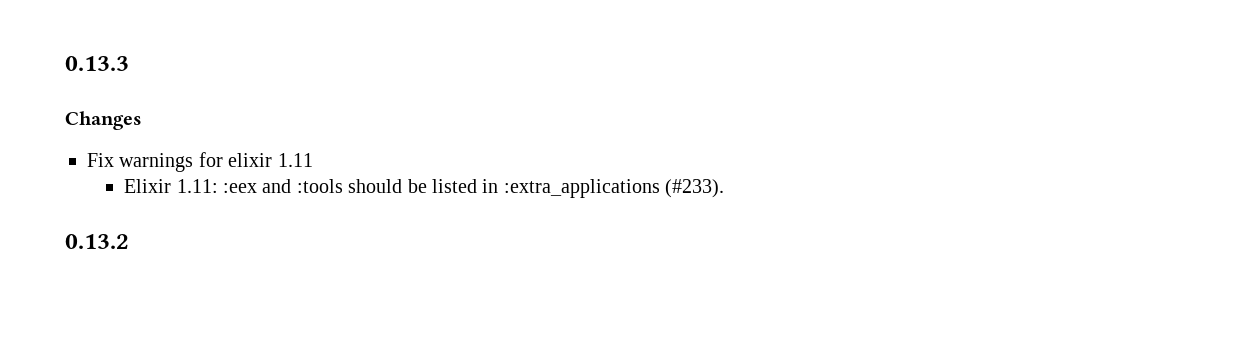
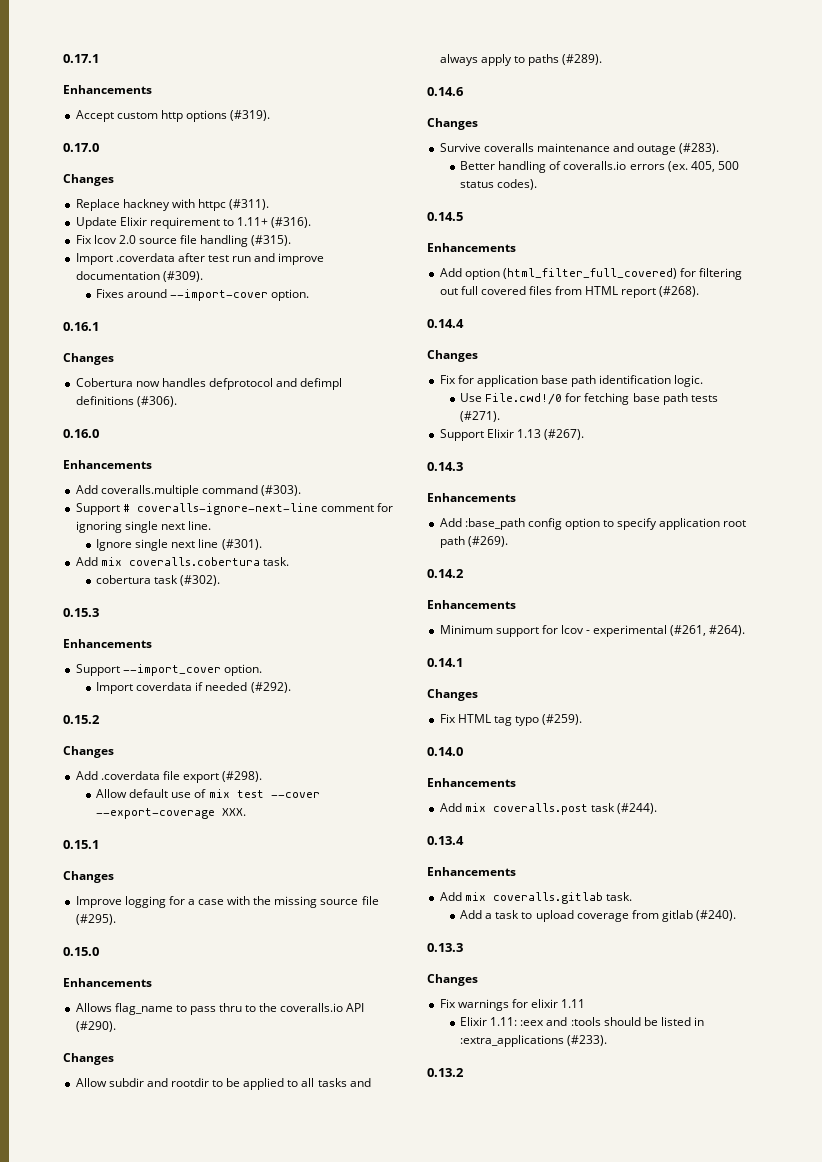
+ 0.17.1
+ Enhancements
+ Accept custom http options (#319).
+ 0.17.0
+ Changes
+ Replace hackney with httpc (#311).
+ Update Elixir requirement to 1.11+ (#316).
+ Fix lcov 2.0 source file handling (#315).
+ Import .coverdata after test run and improve documentation (#309).
+ Fixes around --import-cover option.
+ 0.16.1
+ Changes
+ Cobertura now handles defprotocol and defimpl definitions (#306).
+ 0.16.0
+ Enhancements
+ Add coveralls.multiple command (#303).
+ Support # coveralls-ignore-next-line comment for ignoring single next line.
+ Ignore single next line (#301).
+ Add mix coveralls.cobertura task.
+ cobertura task (#302).
+ 0.15.3
+ Enhancements
+ Support --import_cover option.
+ Import coverdata if needed (#292).
+ 0.15.2
+ Changes
+ Add .coverdata file export (#298).
+ Allow default use of mix test --cover --export-coverage XXX.
+ 0.15.1
+ Changes
+ Improve logging for a case with the missing source file (#295).
+ 0.15.0
+ Enhancements
+ Allows flag_name to pass thru to the coveralls.io API (#290).
+ Changes
+ Allow subdir and rootdir to be applied to all tasks and always apply to paths (#289).
+ 0.14.6
+ Changes
+ Survive coveralls maintenance and outage (#283).
+ Better handling of coveralls.io errors (ex. 405, 500 status codes).
+ 0.14.5
+ Enhancements
+ Add option (html_filter_full_covered) for filtering out full covered files from HTML report (#268).
+ 0.14.4
+ Changes
+ Fix for application base path identification logic.
+ Use File.cwd!/0 for fetching base path tests (#271).
+ Support Elixir 1.13 (#267).
+ 0.14.3
+ Enhancements
+ Add :base_path config option to specify application root path (#269).
+ 0.14.2
+ Enhancements
+ Minimum support for lcov - experimental (#261, #264).
+ 0.14.1
+ Changes
+ Fix HTML tag typo (#259).
+ 0.14.0
+ Enhancements
+ Add mix coveralls.post task (#244).
+ 0.13.4
+ Enhancements
+ Add mix coveralls.gitlab task.
+ Add a task to upload coverage from gitlab (#240).

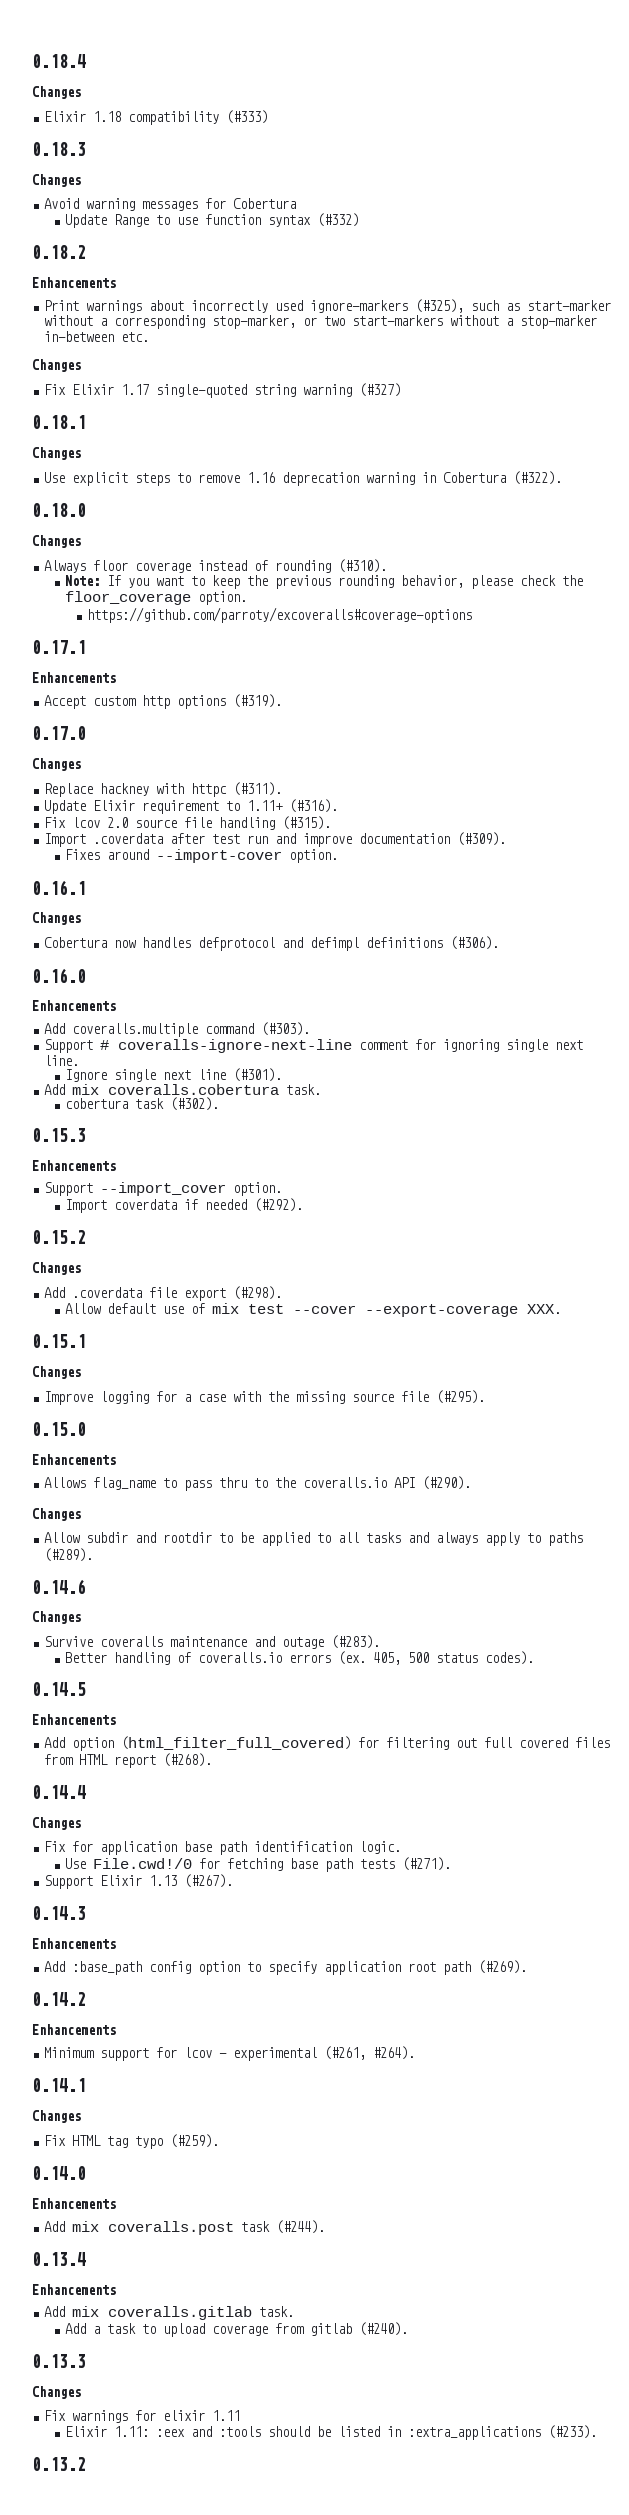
+ 0.18.4
+ Changes
+ Elixir 1.18 compatibility (#333)
+ 0.18.3
+ Changes
+ Avoid warning messages for Cobertura
+ Update Range to use function syntax (#332)
+ 0.18.2
+ Enhancements
+ Print warnings about incorrectly used ignore-markers (#325), such as start-marker without a corresponding stop-marker, or two start-markers without a stop-marker in-between etc.
+ Changes
+ Fix Elixir 1.17 single-quoted string warning (#327)
+ 0.18.1
+ Changes
+ Use explicit steps to remove 1.16 deprecation warning in Cobertura (#322).
+ 0.18.0
+ Changes
+ Always floor coverage instead of rounding (#310).
+ Note: If you want to keep the previous rounding behavior, please check the floor_coverage option.
+ https://github.com/parroty/excoveralls#coverage-options

